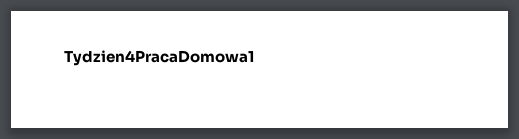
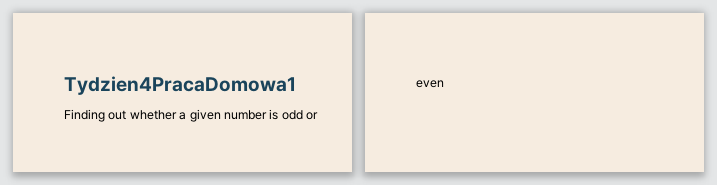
+ Finding out whether a given number is odd or even

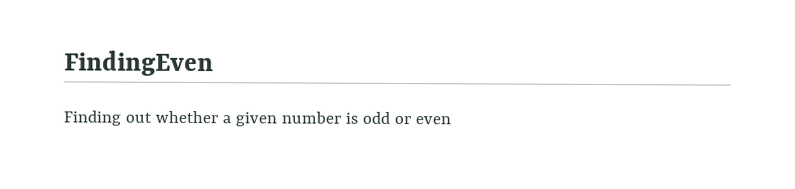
- Tydzien4PracaDomowa1
+ FindingEven

